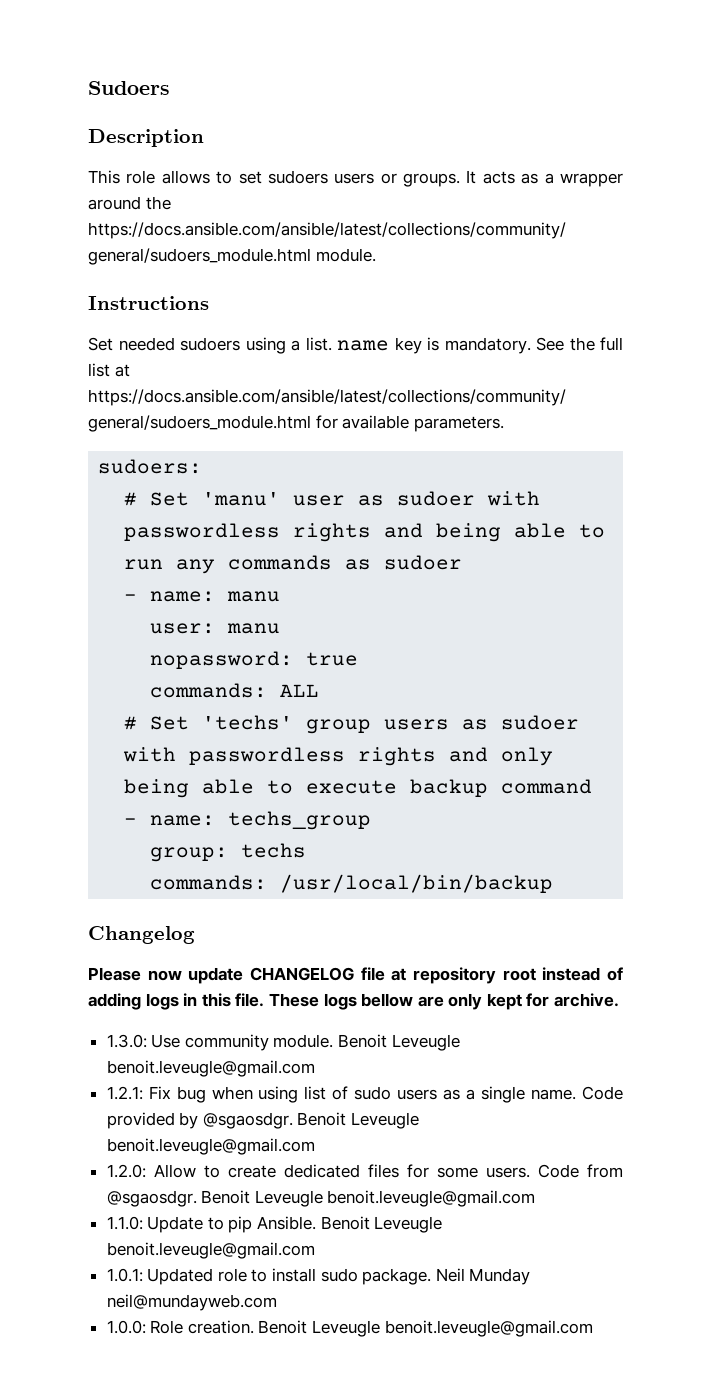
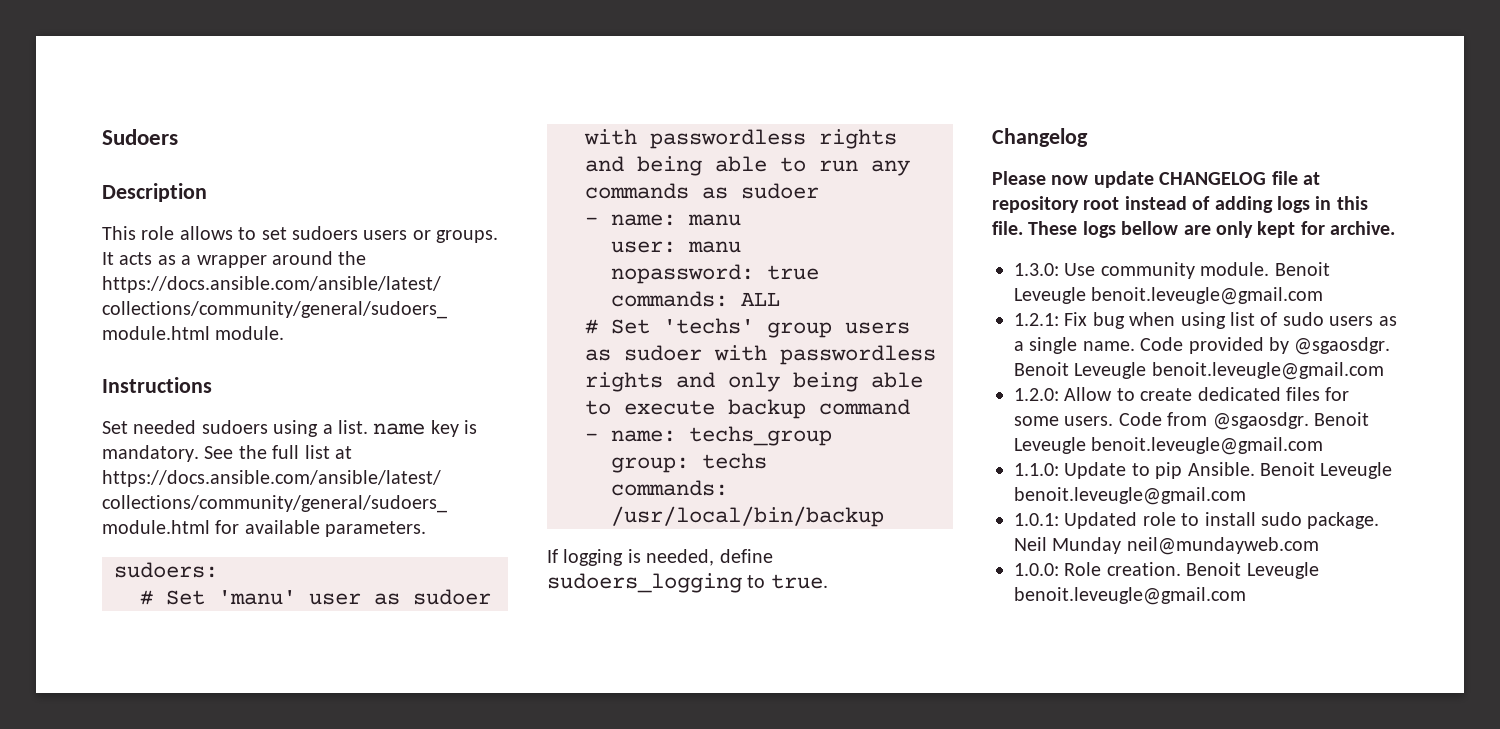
+ If logging is needed, define sudoers_logging to true.

